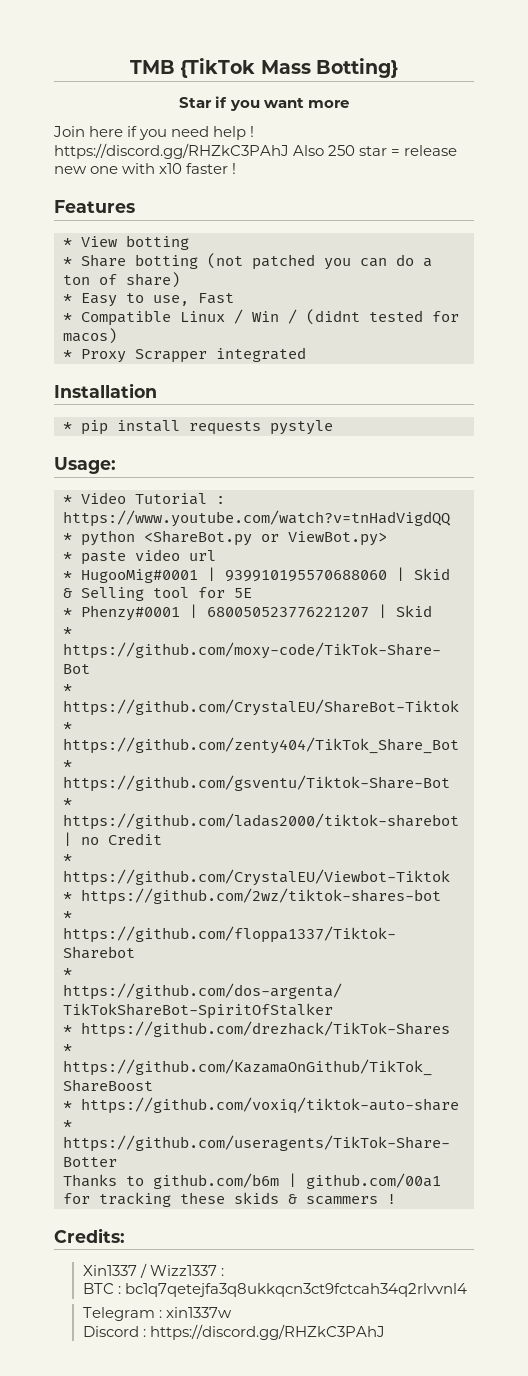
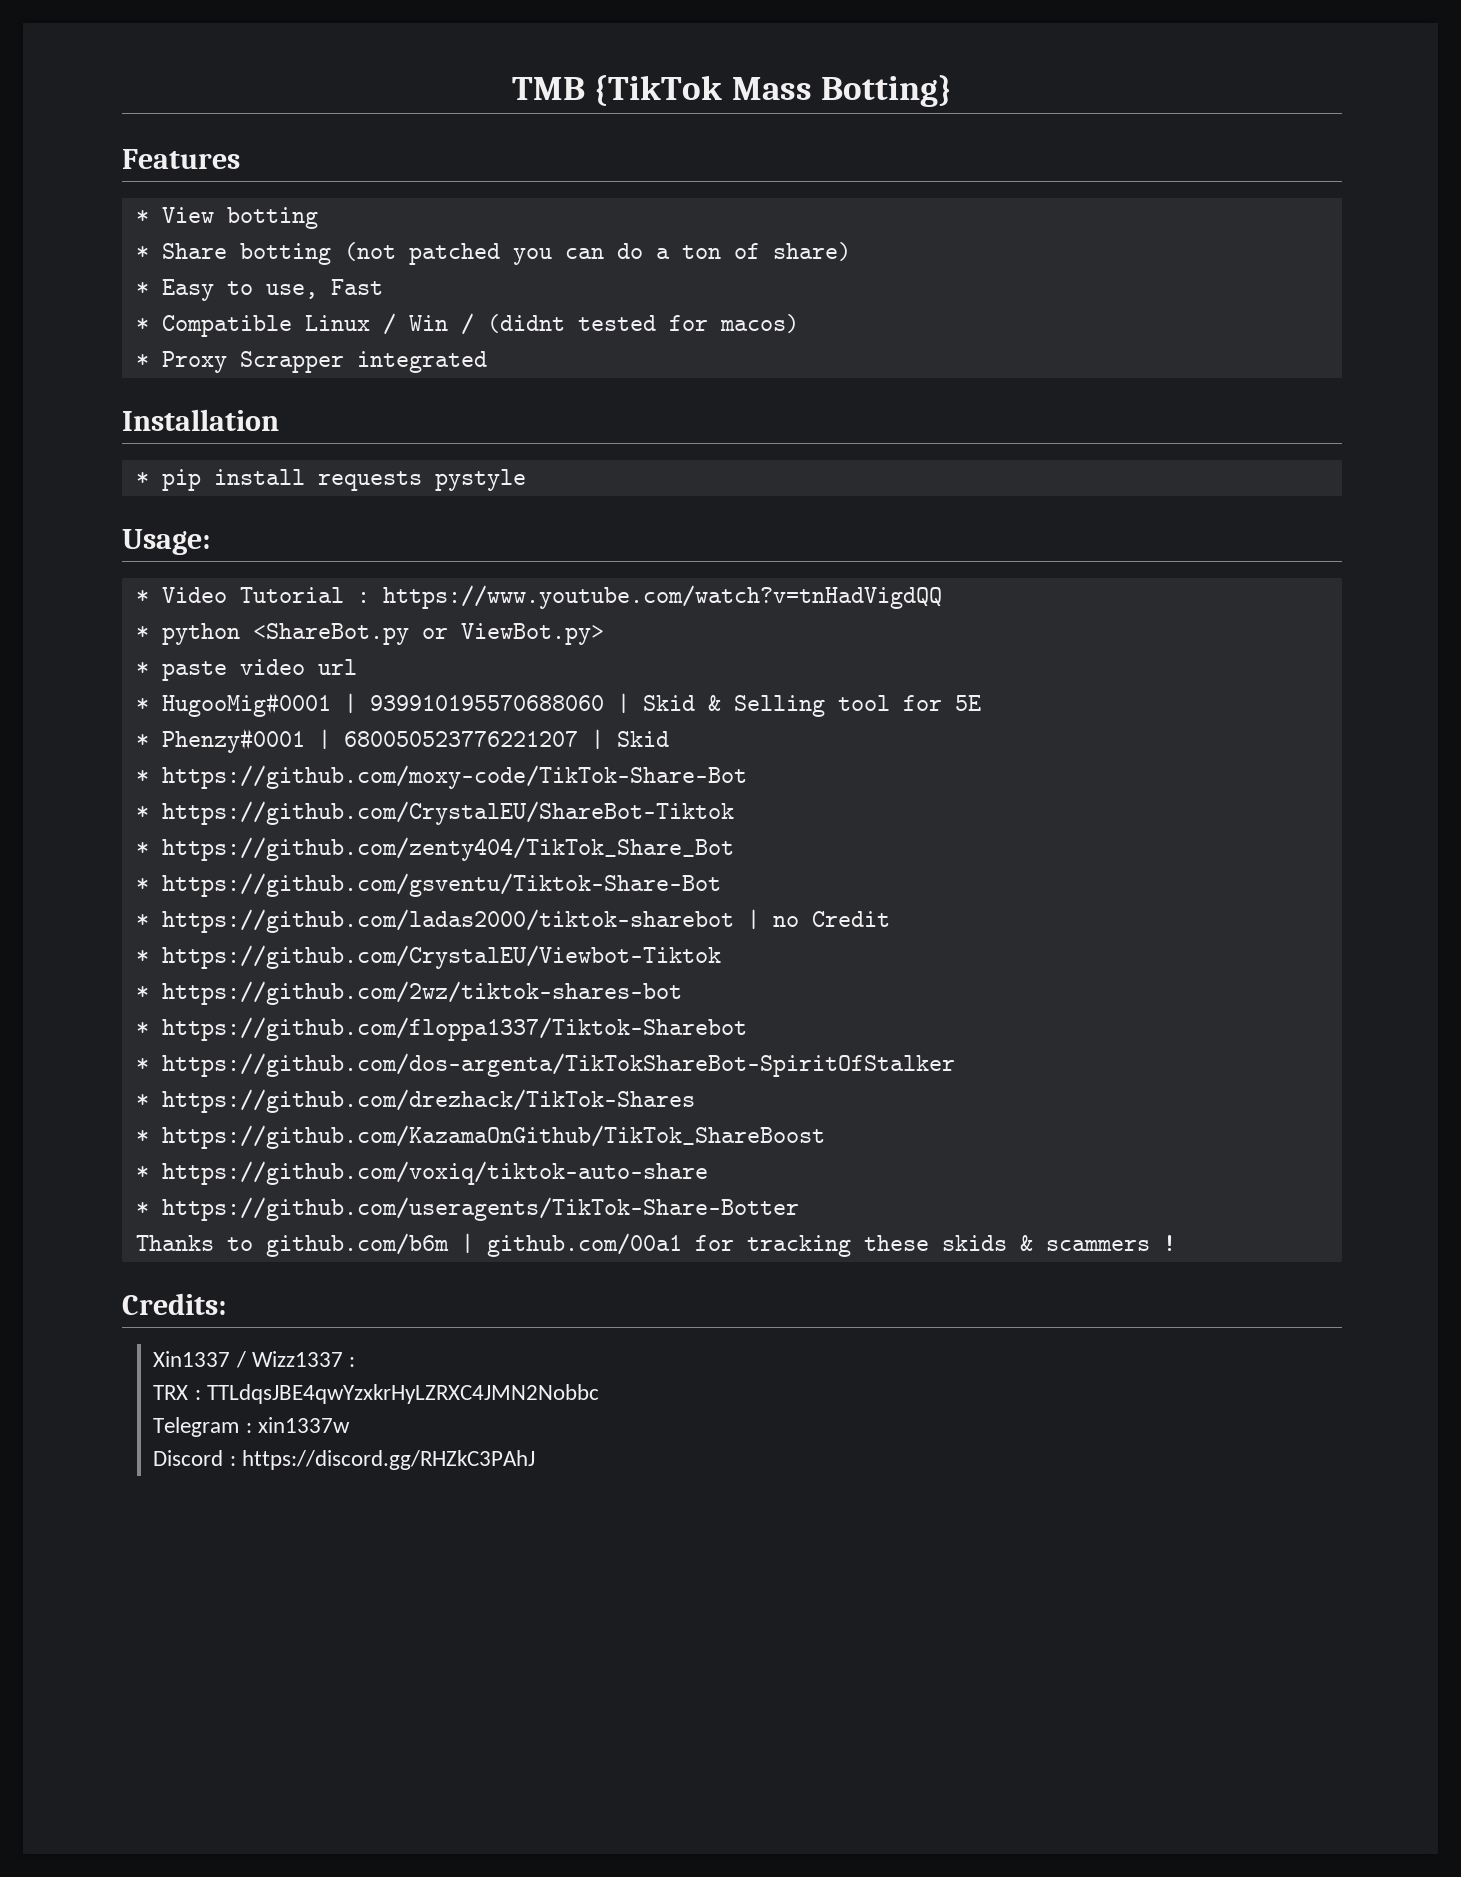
- Star if you want more
- Join here if you need help ! https://discord.gg/RHZkC3PAhJ Also 250 star = release new one with x10 faster !
- BTC : bc1q7qetejfa3q8ukkqcn3ct9fctcah34q2rlvvnl4
+ TRX : TTLdqsJBE4qwYzxkrHyLZRXC4JMN2Nobbc

